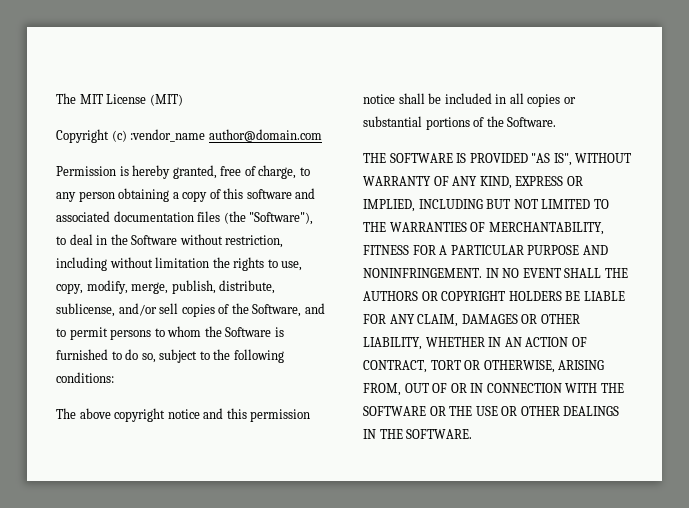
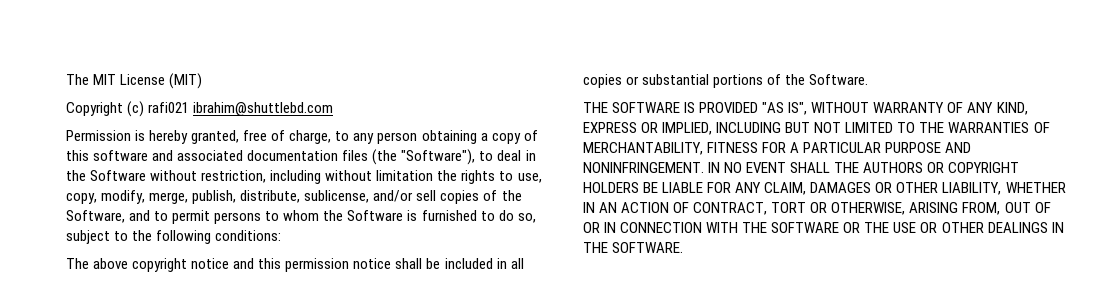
- Copyright (c) :vendor_name author@domain.com
+ Copyright (c) rafi021 ibrahim@shuttlebd.com

